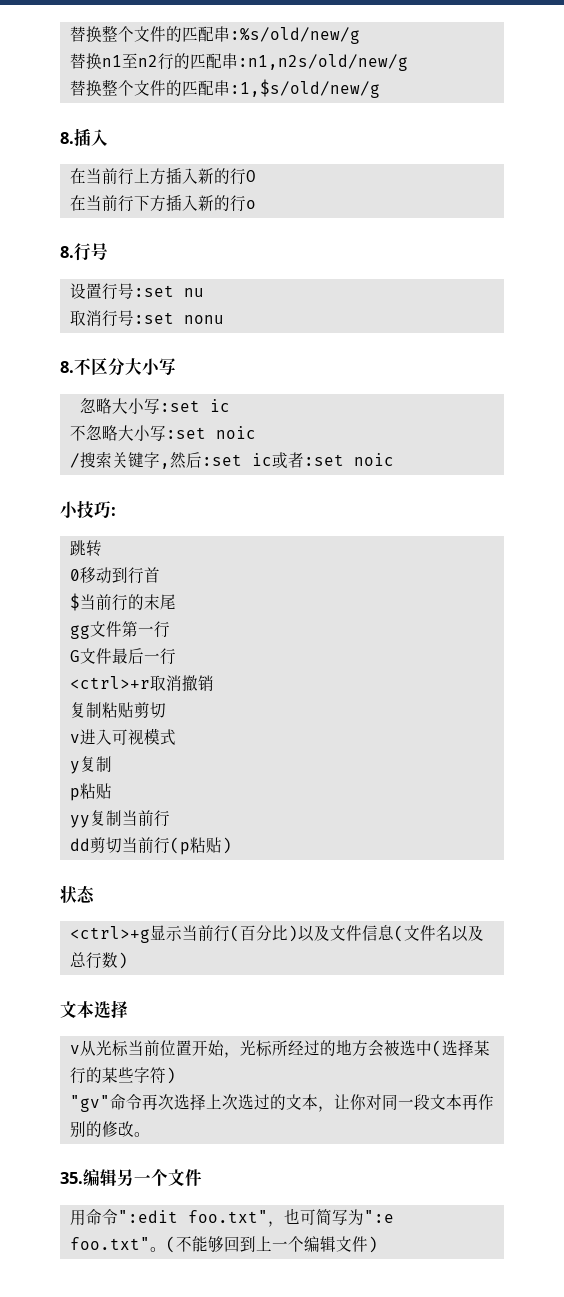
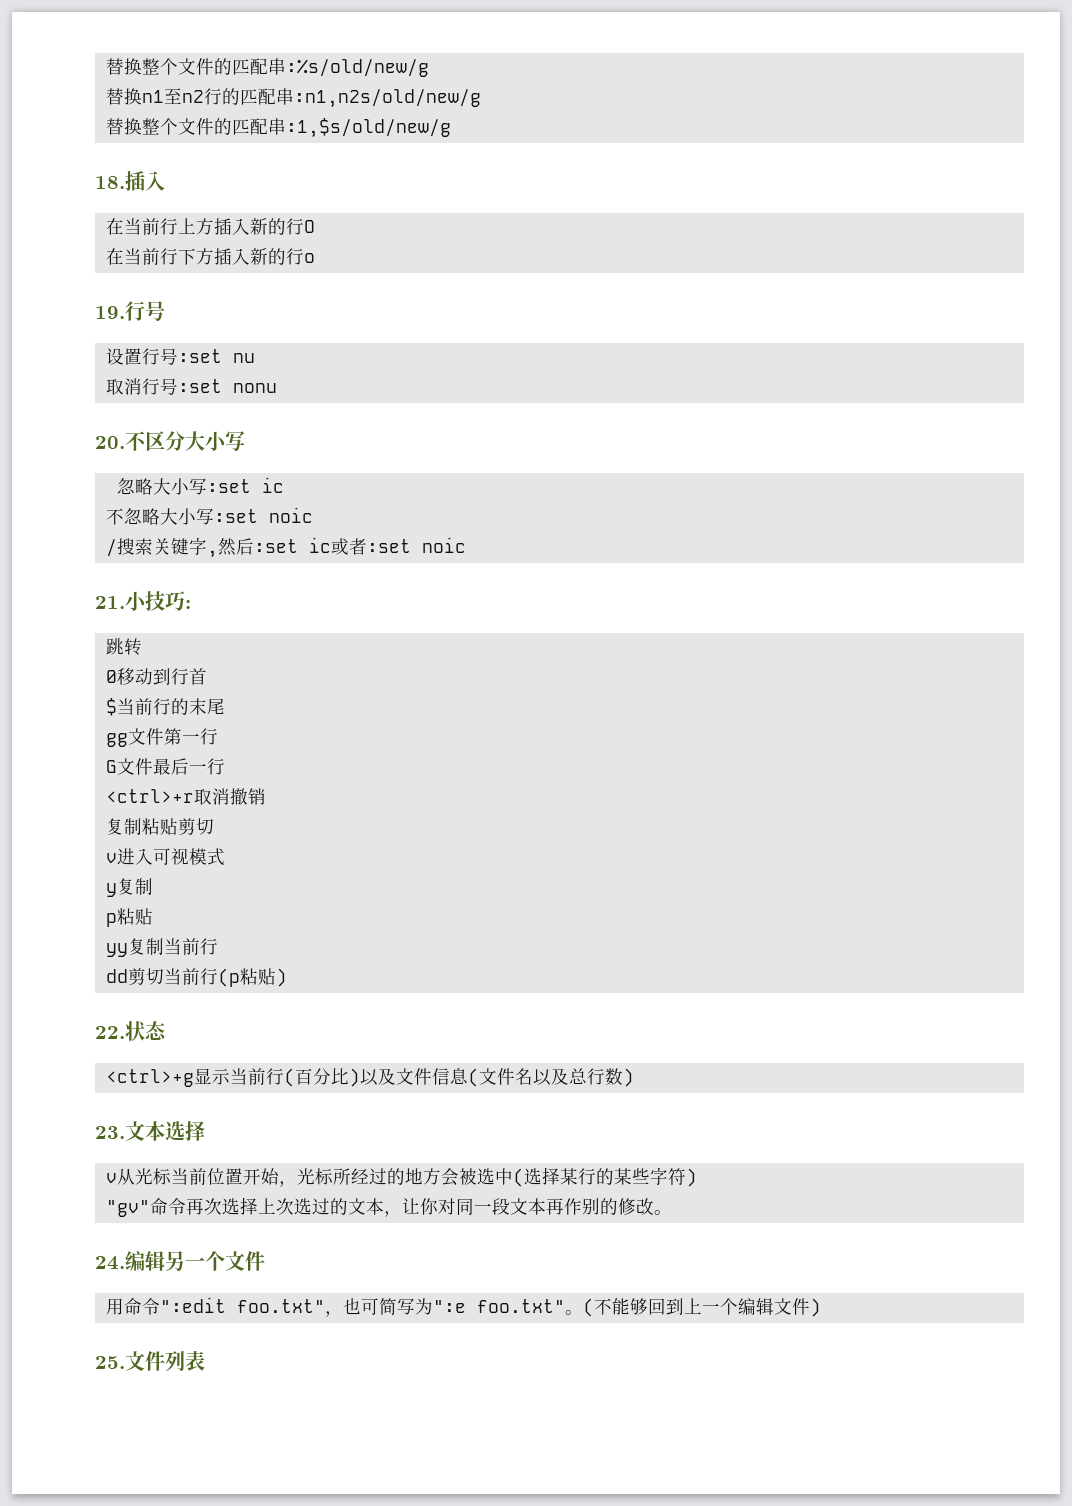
- 8.插入
+ 18.插入
- 8.行号
+ 19.行号
- 8.不区分大小写
+ 20.不区分大小写
- 小技巧:
+ 21.小技巧:
- 状态
+ 22.状态
- 文本选择
+ 23.文本选择
- 35.编辑另一个文件
+ 24.编辑另一个文件
+ 25.文件列表

